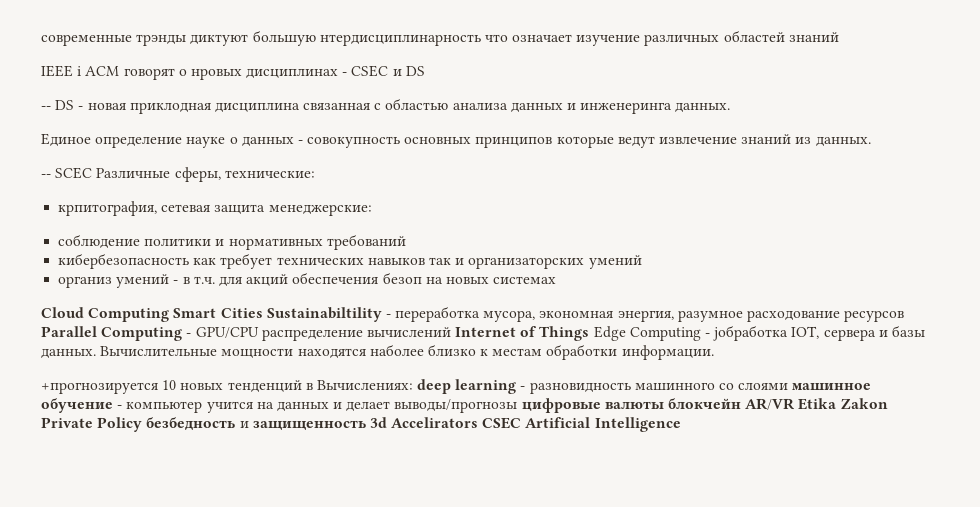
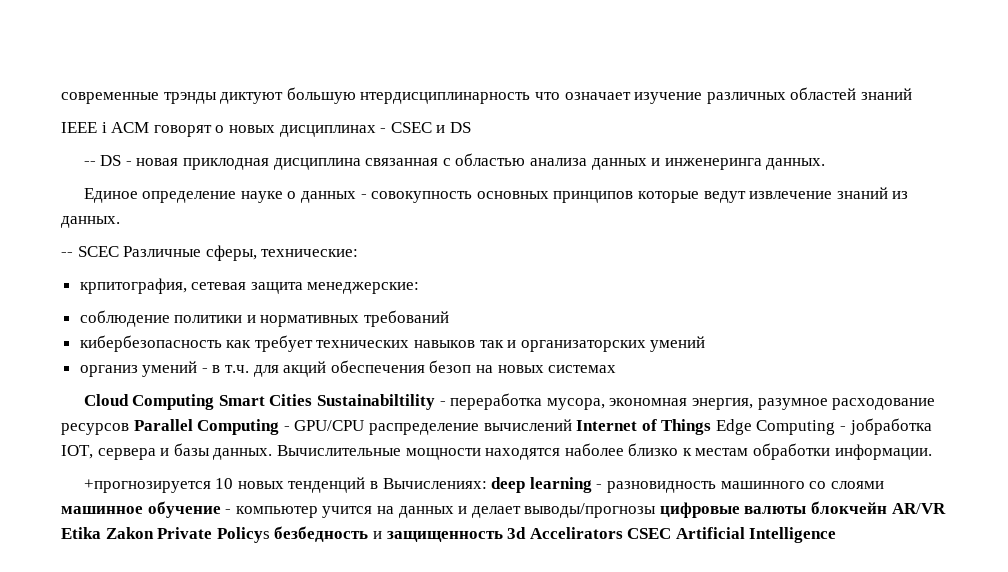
- IEEE i ACM говорят о нровых дисциплинах - CSEC и DS
+ IEEE i ACM говорят о новых дисциплинах - CSEC и DS
- +прогнозируется 10 новых тенденций в Вычислениях: deep learning - разновидность машинного со слоями машинное обучение - компьютер учится на данных и делает выводы/прогнозы цифровые валюты блокчейн AR/VR Etika Zakon Private Policy безбедность и защищенность 3d Accelirators CSEC Artificial Intelligence
+ +прогнозируется 10 новых тенденций в Вычислениях: deep learning - разновидность машинного со слоями машинное обучение - компьютер учится на данных и делает выводы/прогнозы цифровые валюты блокчейн AR/VR Etika Zakon Private Policys безбедность и защищенность 3d Accelirators CSEC Artificial Intelligence

